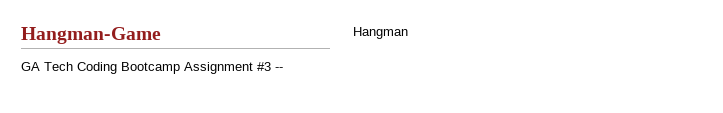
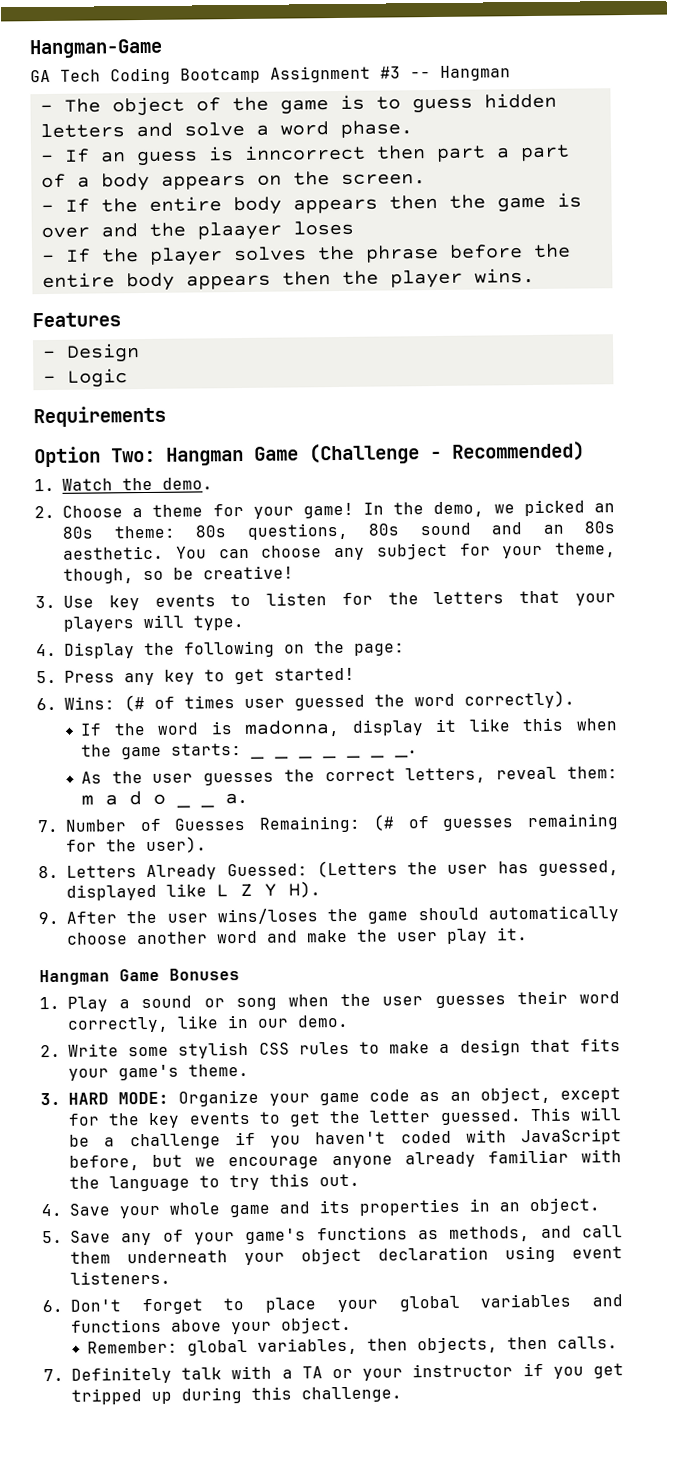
+ - The object of the game is to guess hidden letters and solve a word phase.
+ - If an guess is inncorrect then part a part of a body appears on the screen.
+ - If the entire body appears then the game is over and the plaayer loses
+ - If the player solves the phrase before the entire body appears then the player wins.
+ Features
+ - Design
+ - Logic
+ Requirements
+ Option Two: Hangman Game (Challenge - Recommended)
+ 1. Watch the demo.
+ 2. Choose a theme for your game! In the demo, we picked an 80s theme: 80s questions, 80s sound and an 80s aesthetic. You can choose any subject for your theme, though, so be creative!
+ 3. Use key events to listen for the letters that your players will type.
+ 4. Display the following on the page:
+ 5. Press any key to get started!
+ 6. Wins: (# of times user guessed the word correctly).
+ If the word is madonna, display it like this when the game starts: _ _ _ _ _ _ _.
+ As the user guesses the correct letters, reveal them: m a d o _ _ a.
+ 7. Number of Guesses Remaining: (# of guesses remaining for the user).
+ 8. Letters Already Guessed: (Letters the user has guessed, displayed like L Z Y H).
+ 9. After the user wins/loses the game should automatically choose another word and make the user play it.
+ Hangman Game Bonuses
+ 1. Play a sound or song when the user guesses their word correctly, like in our demo.
+ 2. Write some stylish CSS rules to make a design that fits your game's theme.
+ 3. HARD MODE: Organize your game code as an object, except for the key events to get the letter guessed. This will be a challenge if you haven't coded with JavaScript before, but we encourage anyone already familiar with the language to try this out.
+ 4. Save your whole game and its properties in an object.
+ 5. Save any of your game's functions as methods, and call them underneath your object declaration using event listeners.
+ 6. Don't forget to place your global variables and functions above your object.
+ Remember: global variables, then objects, then calls.
+ 7. Definitely talk with a TA or your instructor if you get tripped up during this challenge.

